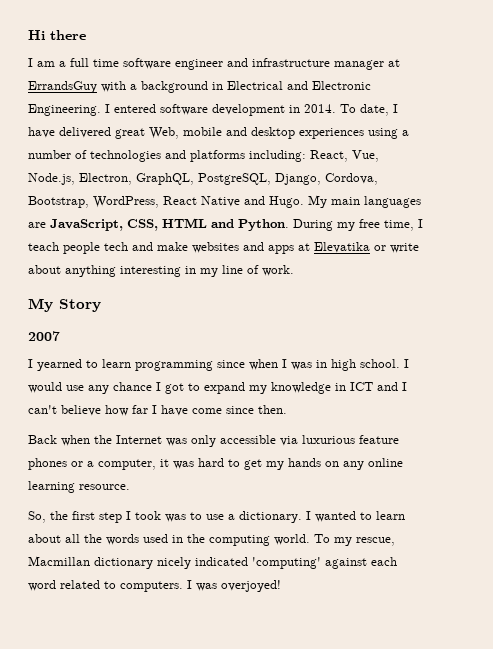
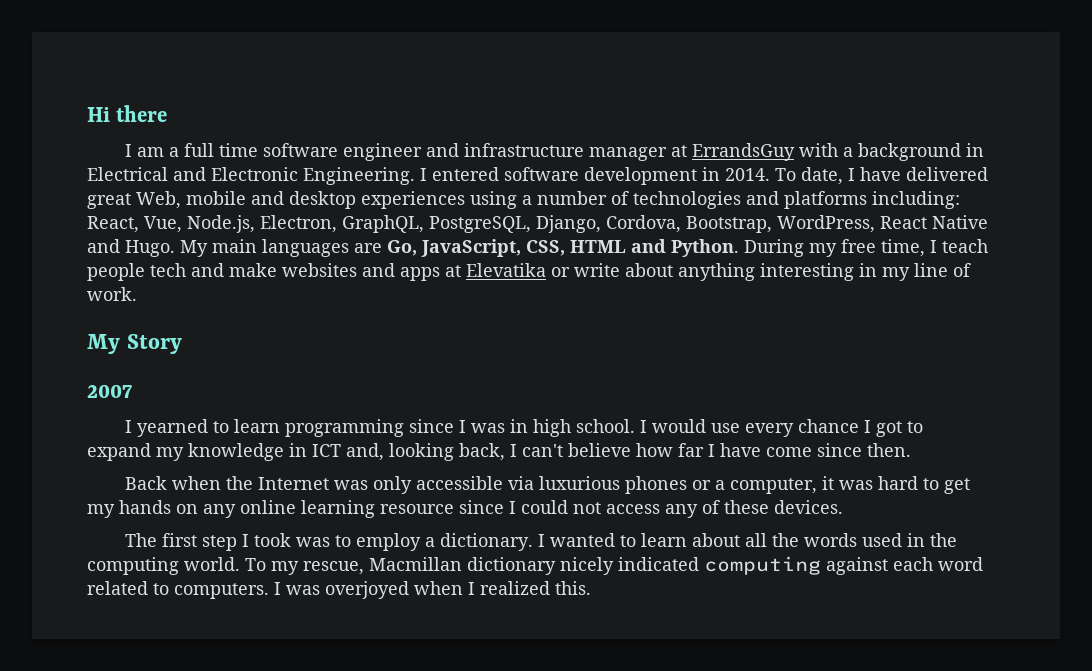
- My main languages are JavaScript, CSS, HTML and Python.
+ My main languages are Go, JavaScript, CSS, HTML and Python.
- I yearned to learn programming since when I was in high school.
+ I yearned to learn programming since I was in high school.
- I would use any chance I got to expand my knowledge in ICT and I can't believe how far I have come since then.
+ I would use every chance I got to expand my knowledge in ICT and, looking back, I can't believe how far I have come since then.
- Back when the Internet was only accessible via luxurious feature phones or a computer, it was hard to get my hands on any online learning resource.
- So, the first step I took was to use a dictionary.
+ Back when the Internet was only accessible via luxurious phones or a computer, it was hard to get my hands on any online learning resource since I could not access any of these devices.
+ The first step I took was to employ a dictionary.
- To my rescue, Macmillan dictionary nicely indicated 'computing' against each word related to computers.
+ To my rescue, Macmillan dictionary nicely indicated computing against each word related to computers.
- I was overjoyed!
+ I was overjoyed when I realized this.

